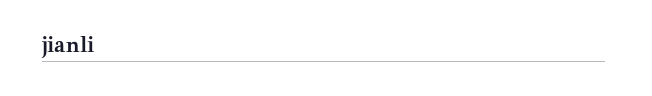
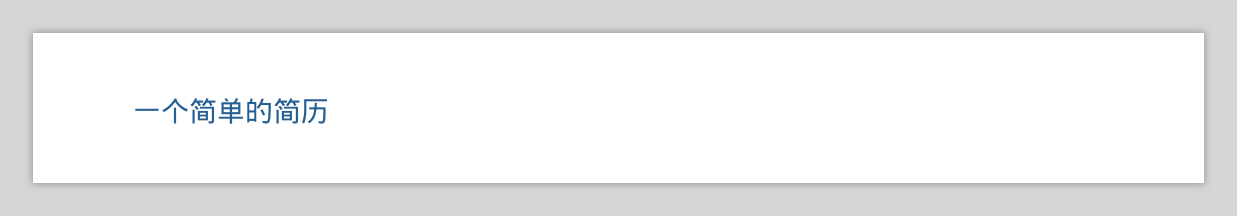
- jianli
+ 一个简单的简历

